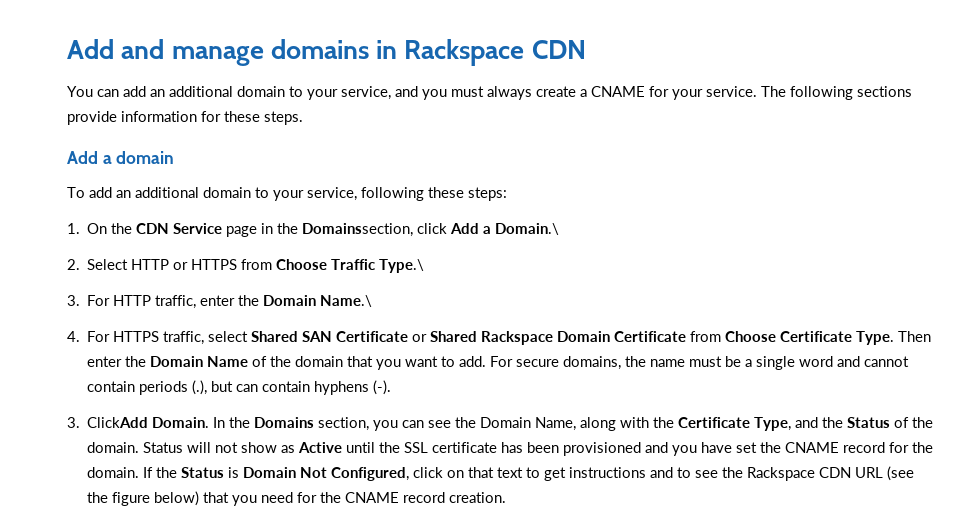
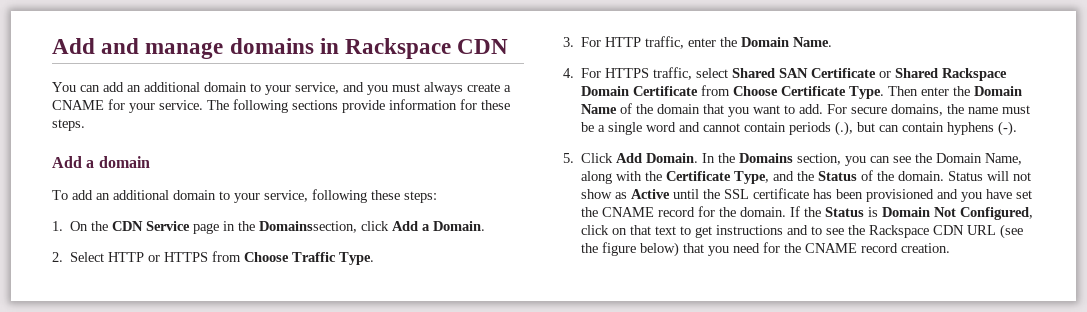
- 1. On the CDN Service page in the Domainssection, click Add a Domain.\
+ 1. On the CDN Service page in the Domainssection, click Add a Domain.
- 2. Select HTTP or HTTPS from Choose Traffic Type.\
+ 2. Select HTTP or HTTPS from Choose Traffic Type.
- 3. For HTTP traffic, enter the Domain Name.\
+ 3. For HTTP traffic, enter the Domain Name.
- 3. ClickAdd Domain.
+ 5. Click Add Domain.

